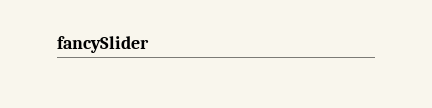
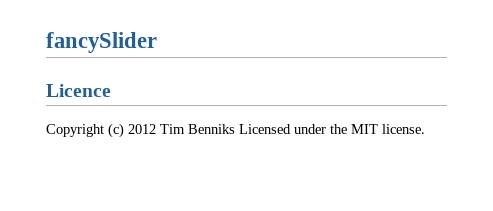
+ Licence
+ Copyright (c) 2012 Tim Benniks Licensed under the MIT license.

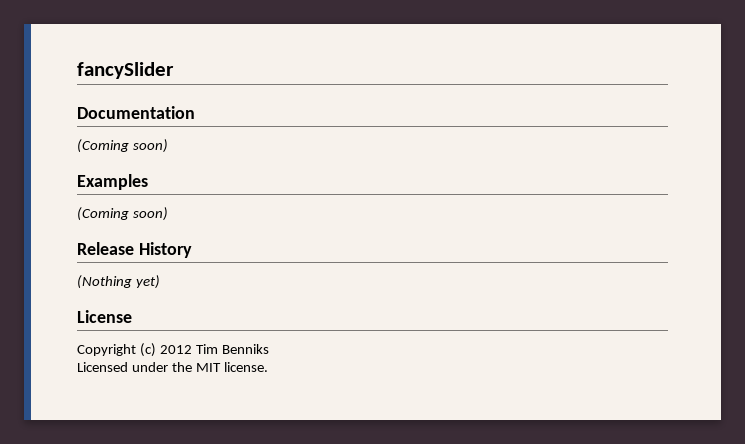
- Licence
+ Documentation
+ (Coming soon)
+ Examples
+ (Coming soon)
+ Release History
+ (Nothing yet)
+ License
- Copyright (c) 2012 Tim Benniks Licensed under the MIT license.
+ Copyright (c) 2012 Tim Benniks
+ Licensed under the MIT license.

